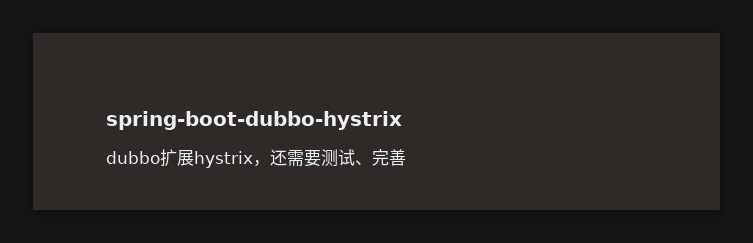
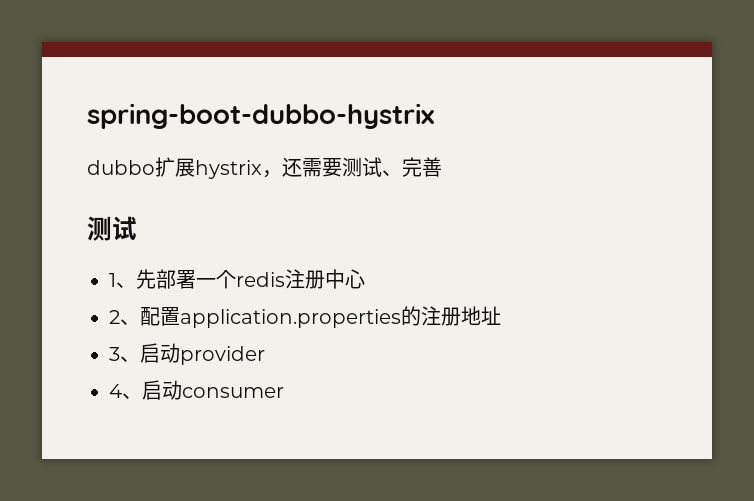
  dubbo扩展hystrix，还需要测试、完善
+ 测试
+ 1、先部署一个redis注册中心
+ 2、配置application.properties的注册地址
+ 3、启动provider
+ 4、启动consumer

